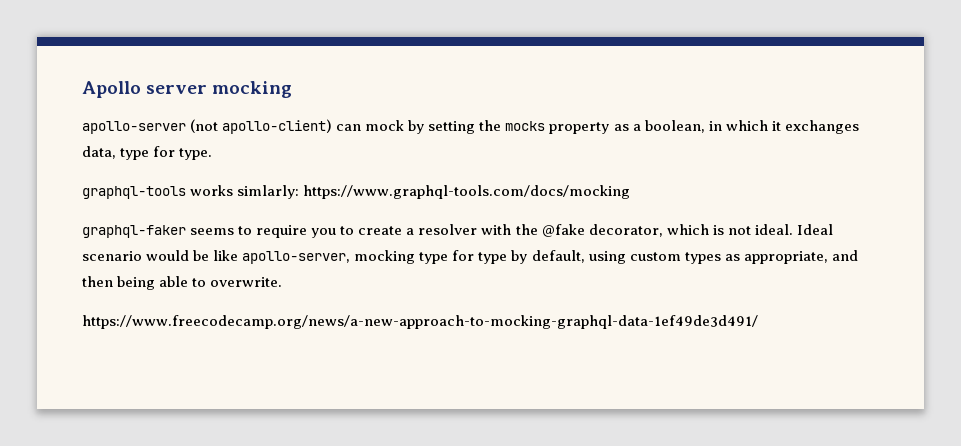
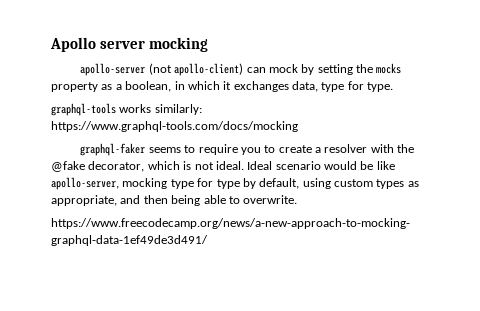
- graphql-tools works simlarly: https://www.graphql-tools.com/docs/mocking
+ graphql-tools works similarly: https://www.graphql-tools.com/docs/mocking

